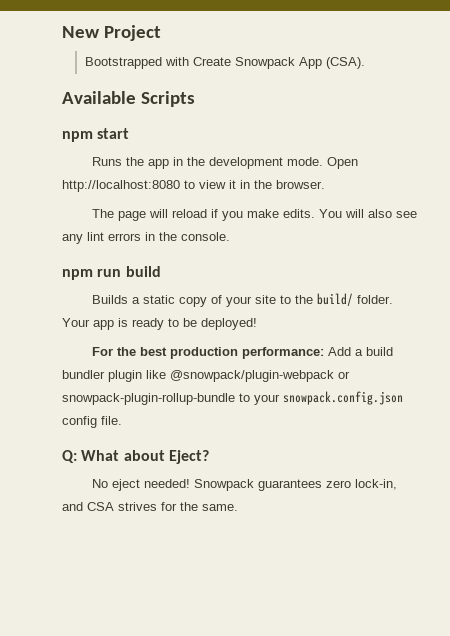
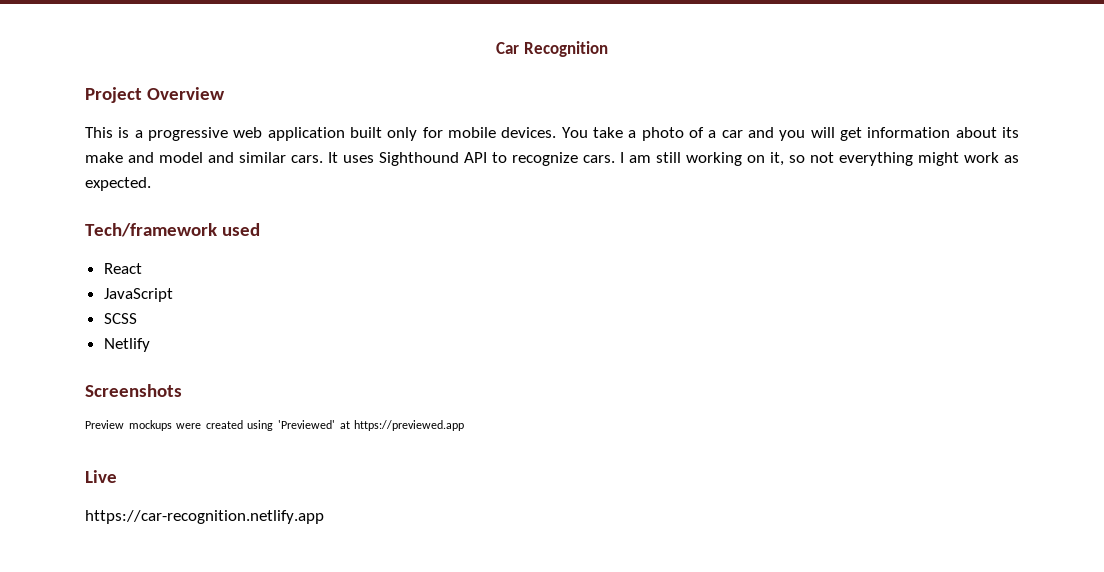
- New Project
- Bootstrapped with Create Snowpack App (CSA).
- Available Scripts
- npm start
- Runs the app in the development mode. Open http://localhost:8080 to view it in the browser.
- The page will reload if you make edits. You will also see any lint errors in the console.
- npm run build
- Builds a static copy of your site to the build/ folder. Your app is ready to be deployed!
- For the best production performance: Add a build bundler plugin like @snowpack/plugin-webpack or snowpack-plugin-rollup-bundle to your snowpack.config.json config file.
- Q: What about Eject?
- No eject needed! Snowpack guarantees zero lock-in, and CSA strives for the same.
+ Car Recognition
+ Project Overview
+ This is a progressive web application built only for mobile devices. You take a photo of a car and you will get information about its make and model and similar cars. It uses Sighthound API to recognize cars. I am still working on it, so not everything might work as expected.
+ Tech/framework used
+ React
+ JavaScript
+ SCSS
+ Netlify
+ Screenshots
+ Preview mockups were created using 'Previewed' at https://previewed.app
+ Live
+ https://car-recognition.netlify.app

